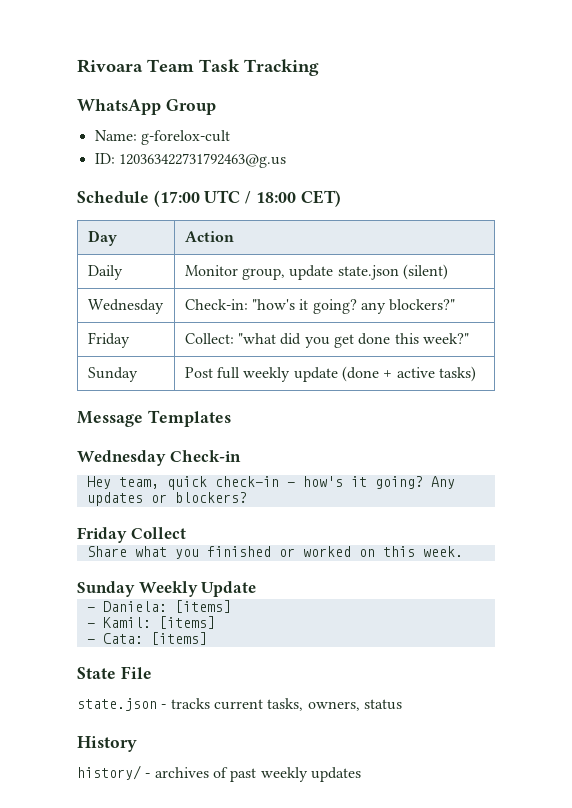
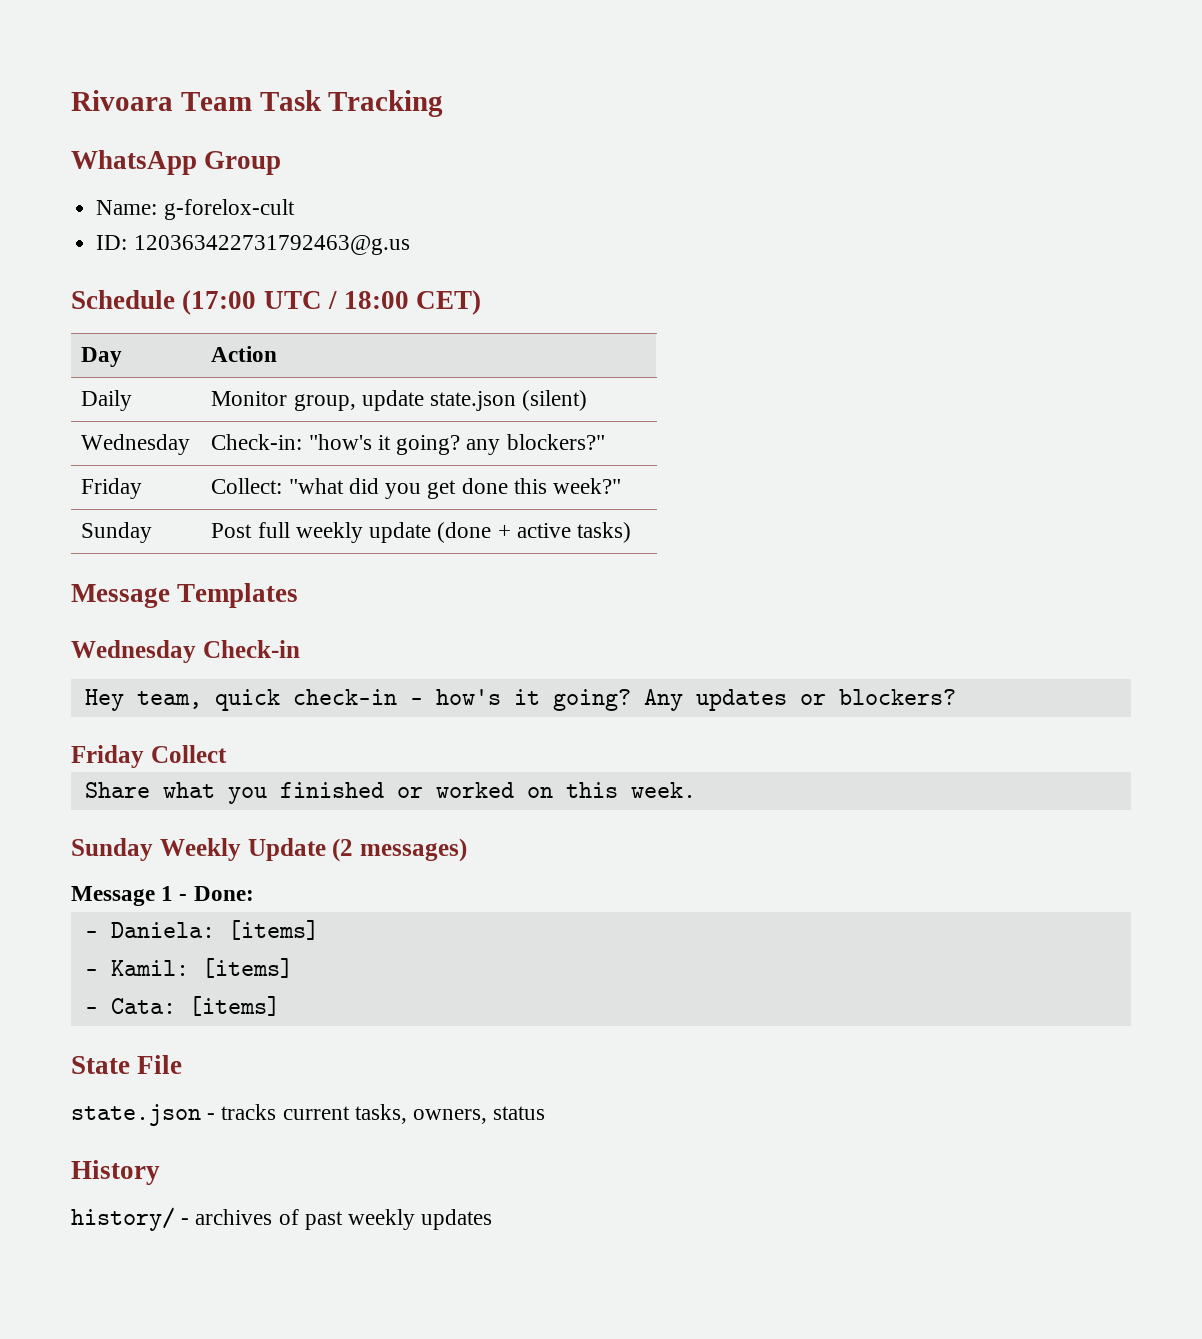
- Sunday Weekly Update
+ Sunday Weekly Update (2 messages)
+ Message 1 - Done:

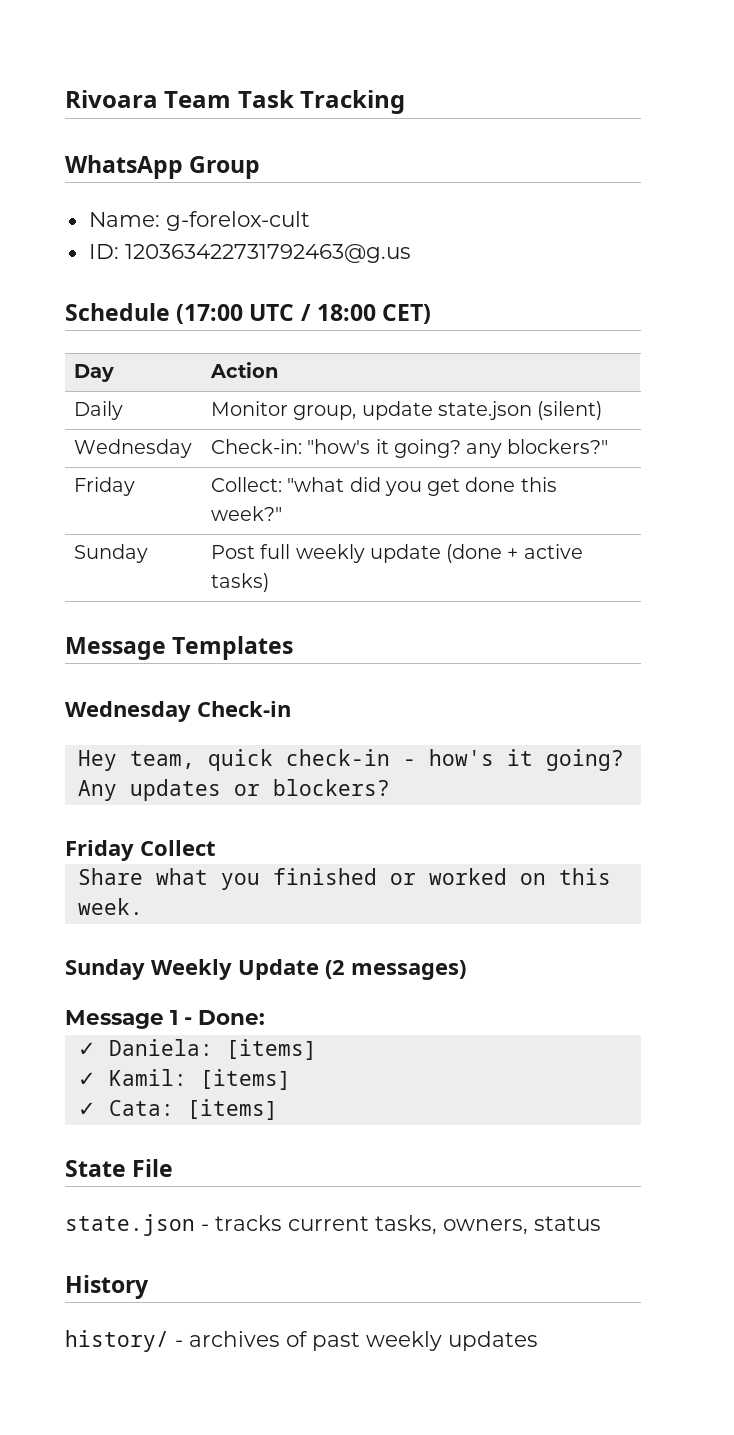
- - Daniela: [items]
+ ✓ Daniela: [items]
- - Kamil: [items]
+ ✓ Kamil: [items]
- - Cata: [items]
+ ✓ Cata: [items]

